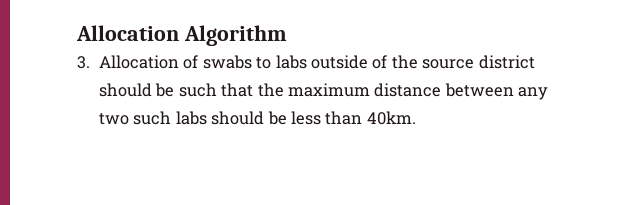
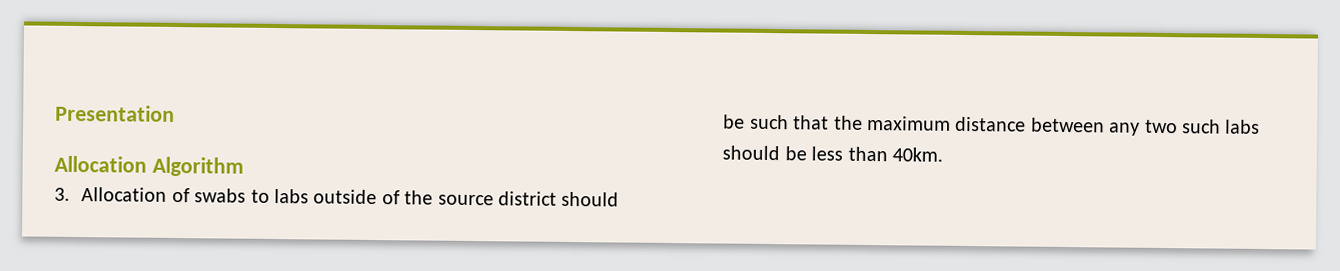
+ Presentation

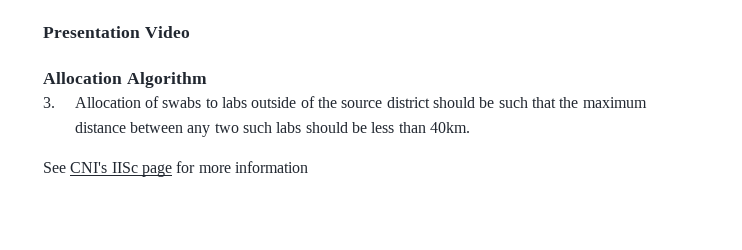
- Presentation
+ Presentation Video
+ See CNI's IISc page for more information

